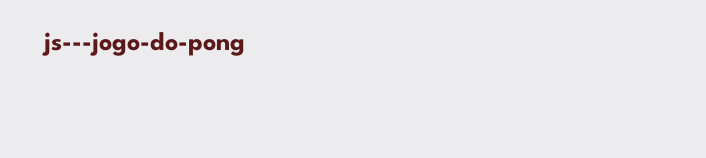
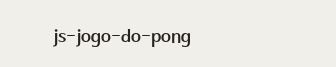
- js---jogo-do-pong
+ js-jogo-do-pong

